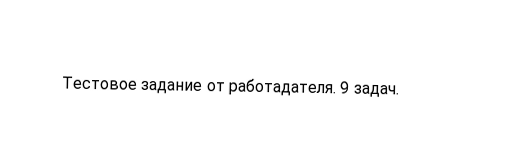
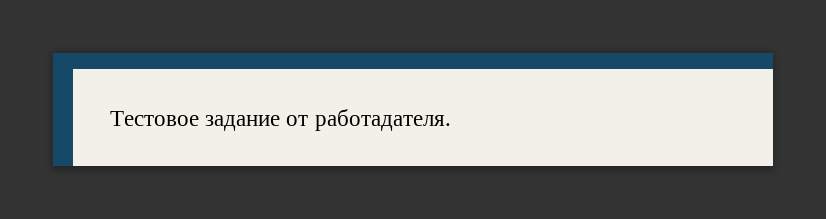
- 9 задач.

